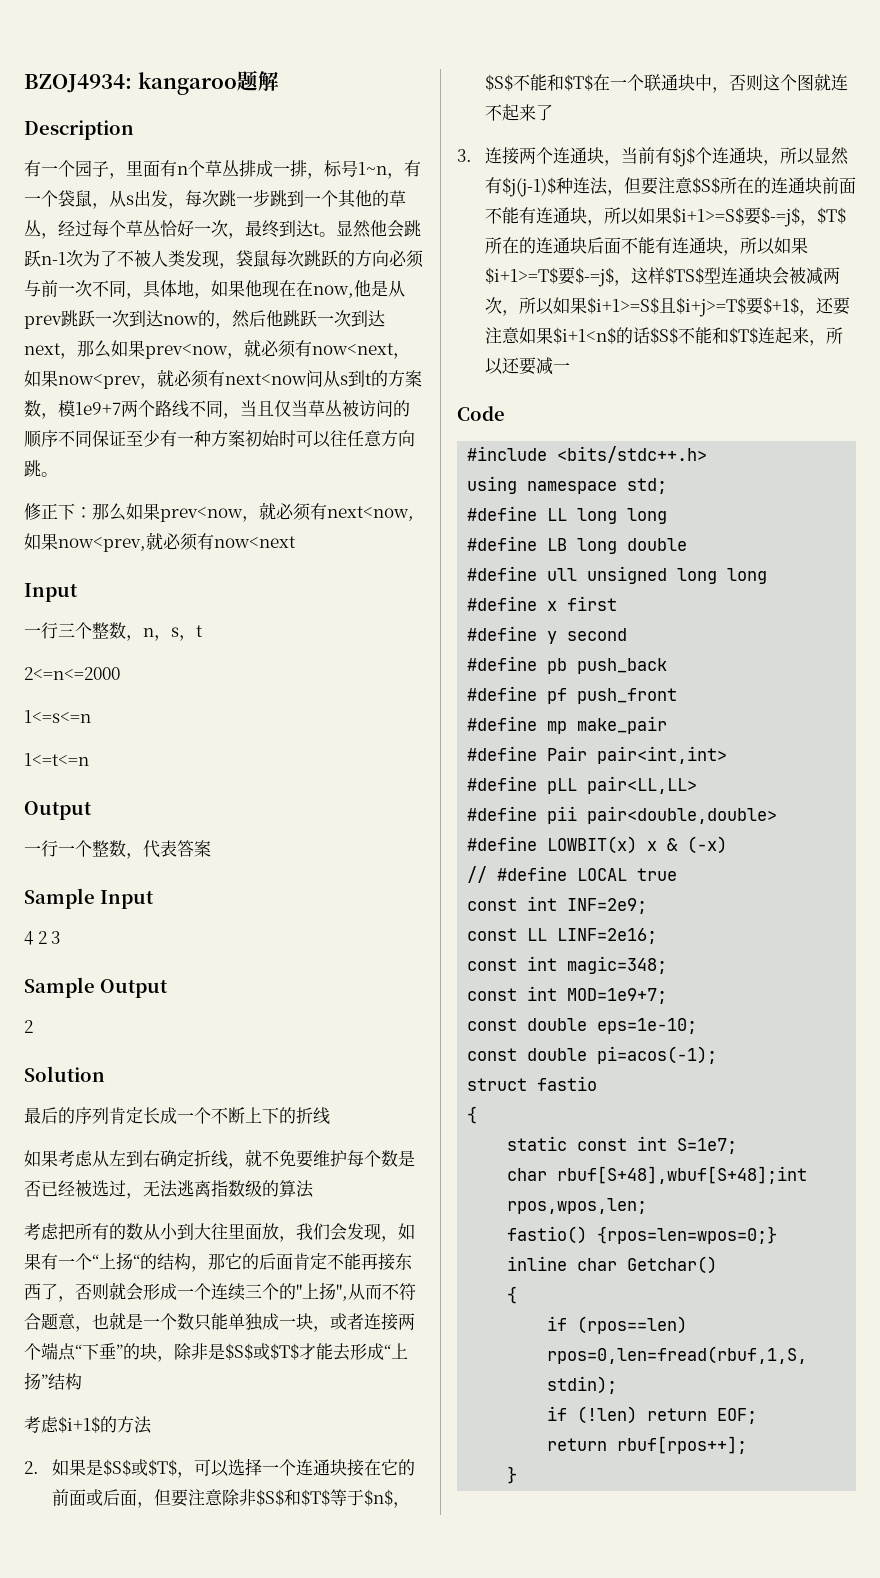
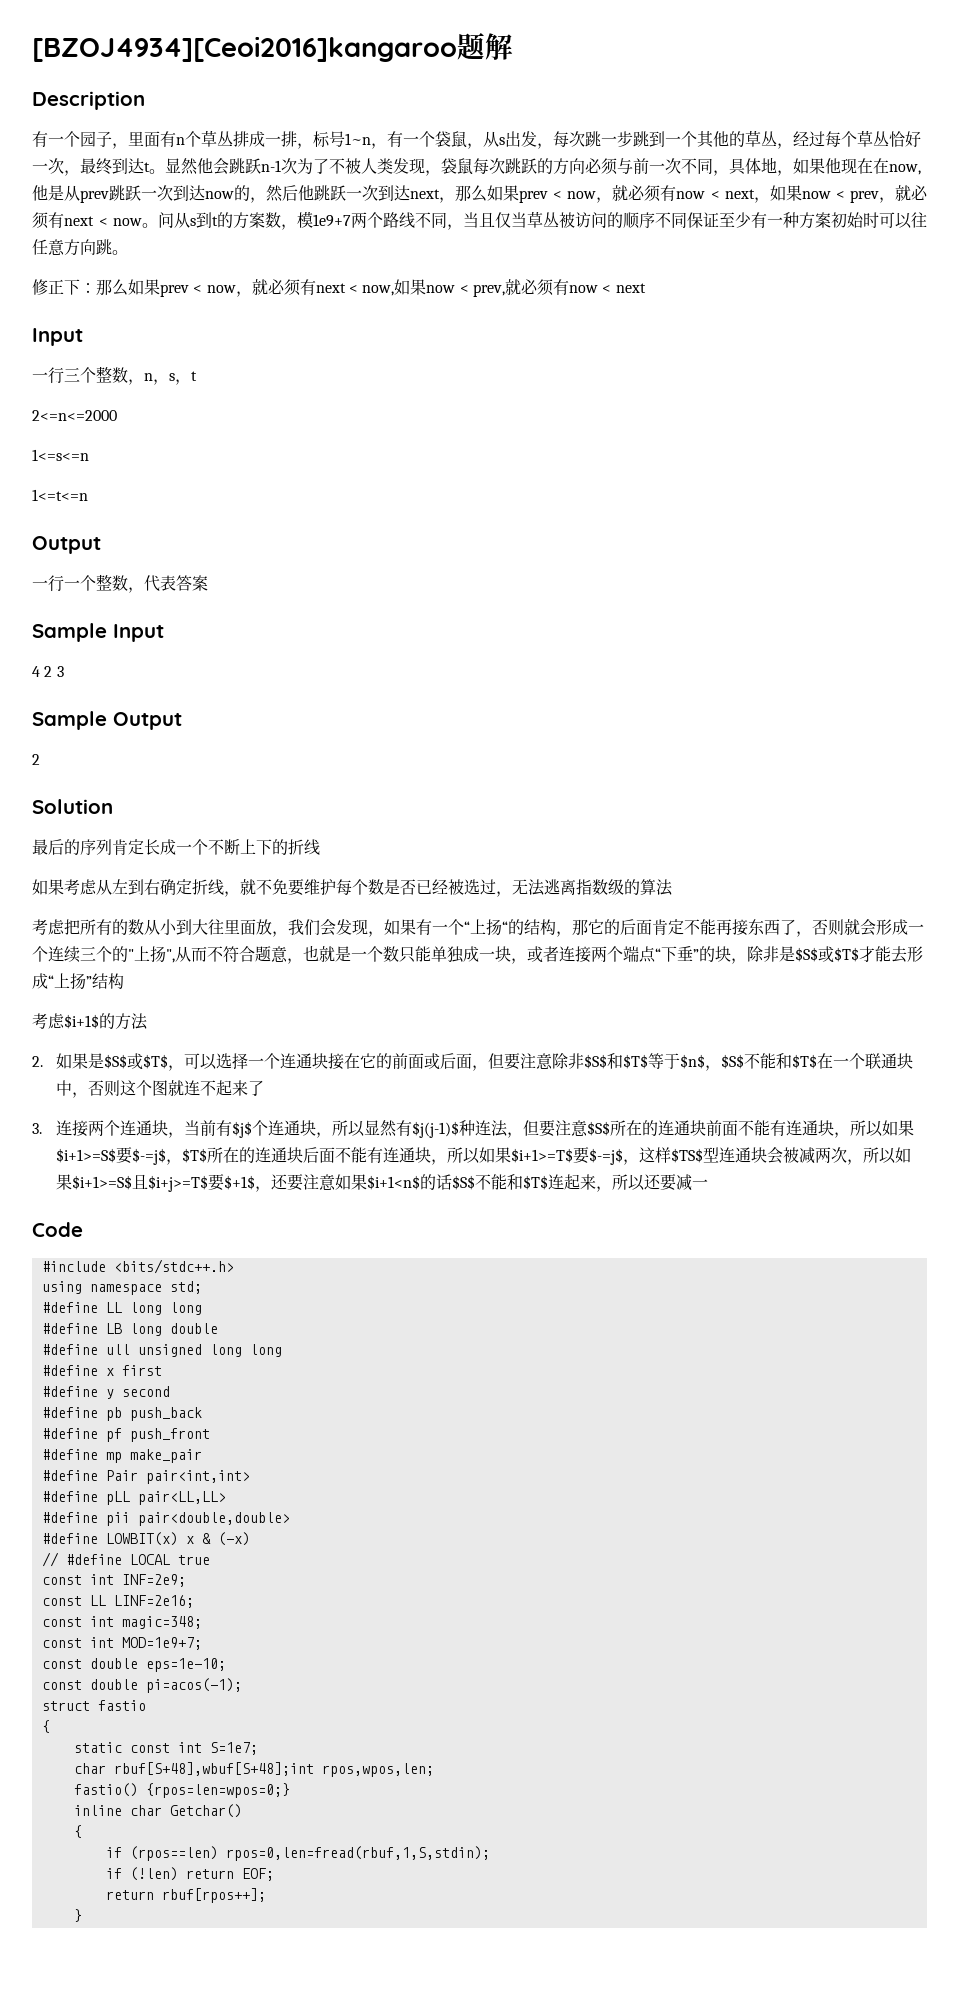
- BZOJ4934: kangaroo题解
+ [BZOJ4934][Ceoi2016]kangaroo题解
- 显然他会跳跃n-1次为了不被人类发现，袋鼠每次跳跃的方向必须与前一次不同，具体地，如果他现在在now,他是从prev跳跃一次到达now的，然后他跳跃一次到达next，那么如果prev<now，就必须有now<next，如果now<prev，就必须有next<now问从s到t的方案数，模1e9+7两个路线不同，当且仅当草丛被访问的顺序不同保证至少有一种方案初始时可以往任意方向跳。
+ 显然他会跳跃n-1次为了不被人类发现，袋鼠每次跳跃的方向必须与前一次不同，具体地，如果他现在在now,他是从prev跳跃一次到达now的，然后他跳跃一次到达next，那么如果prev < now，就必须有now < next，如果now < prev，就必须有next < now。问从s到t的方案数，模1e9+7两个路线不同，当且仅当草丛被访问的顺序不同保证至少有一种方案初始时可以往任意方向跳。
- 修正下：那么如果prev<now，就必须有next<now,如果now<prev,就必须有now<next
+ 修正下：那么如果prev < now，就必须有next < now,如果now < prev,就必须有now < next

